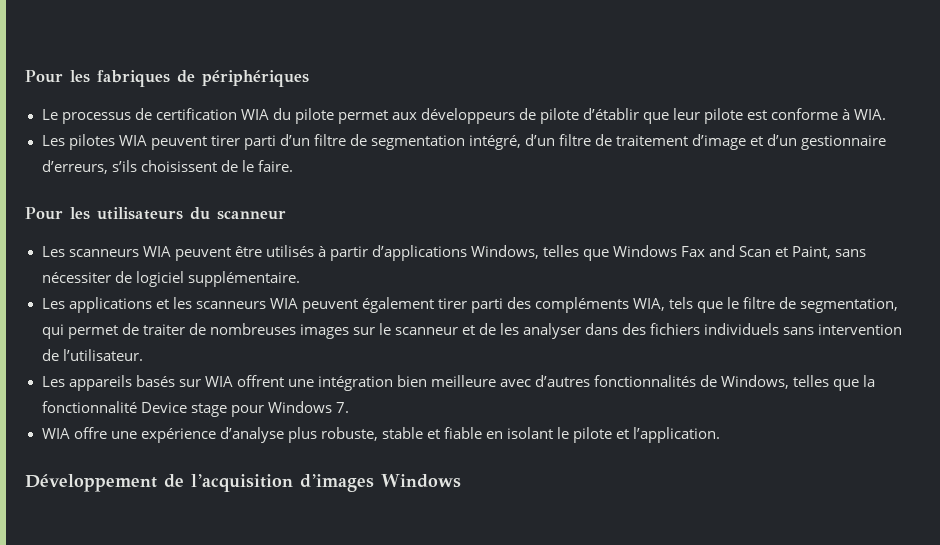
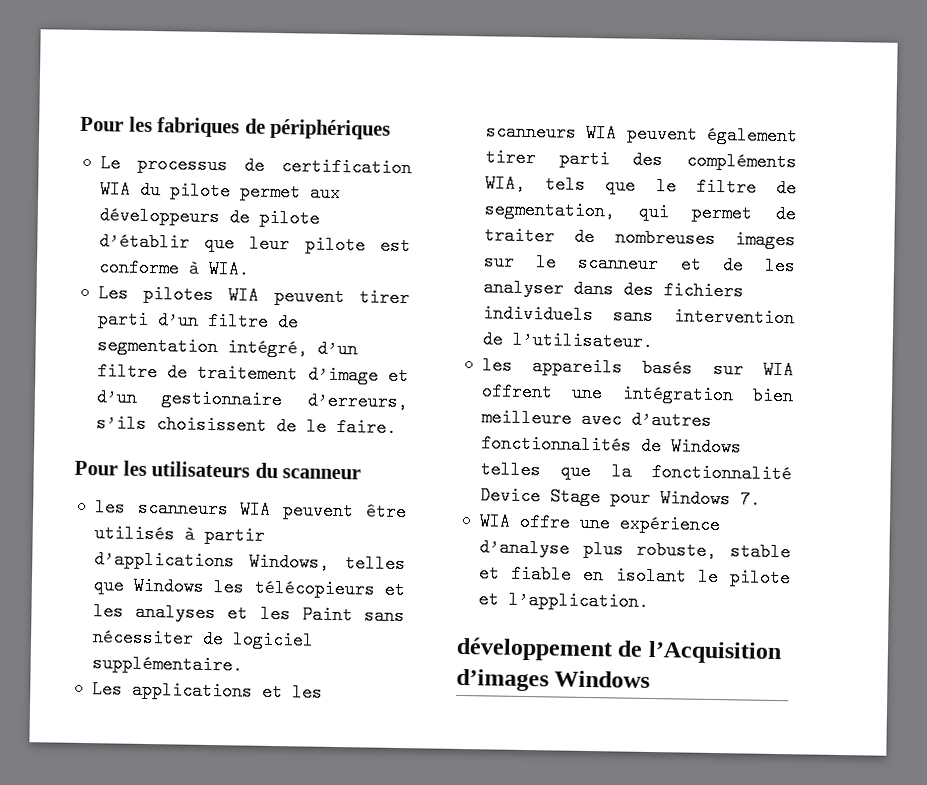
- Les scanneurs WIA peuvent être utilisés à partir d’applications Windows, telles que Windows Fax and Scan et Paint, sans nécessiter de logiciel supplémentaire.
+ les scanneurs WIA peuvent être utilisés à partir d’applications Windows, telles que Windows les télécopieurs et les analyses et les Paint sans nécessiter de logiciel supplémentaire.
- Les appareils basés sur WIA offrent une intégration bien meilleure avec d’autres fonctionnalités de Windows, telles que la fonctionnalité Device stage pour Windows 7.
+ les appareils basés sur WIA offrent une intégration bien meilleure avec d’autres fonctionnalités de Windows telles que la fonctionnalité Device Stage pour Windows 7.
- Développement de l’acquisition d’images Windows
+ développement de l’Acquisition d’images Windows

